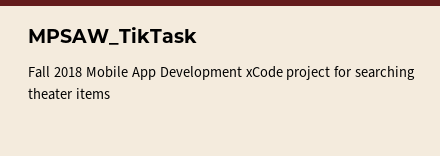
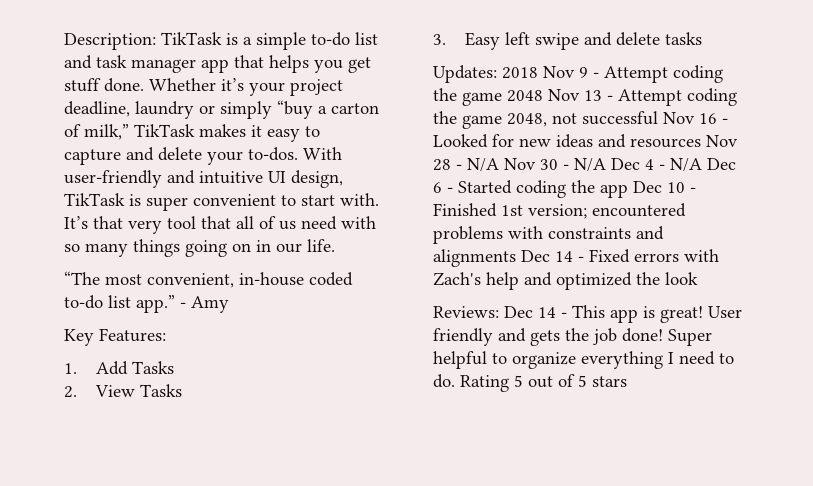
- MPSAW_TikTask
- Fall 2018 Mobile App Development xCode project for searching theater items
+ Description: TikTask is a simple to-do list and task manager app that helps you get stuff done. Whether it’s your project deadline, laundry or simply “buy a carton of milk,” TikTask makes it easy to capture and delete your to-dos. With user-friendly and intuitive UI design, TikTask is super convenient to start with. It’s that very tool that all of us need with so many things going on in our life.
+ “The most convenient, in-house coded to-do list app.” - Amy
+ Key Features:
+ 1. Add Tasks
+ 2. View Tasks
+ 3. Easy left swipe and delete tasks
+ Updates: 2018 Nov 9 - Attempt coding the game 2048 Nov 13 - Attempt coding the game 2048, not successful Nov 16 - Looked for new ideas and resources Nov 28 - N/A Nov 30 - N/A Dec 4 - N/A Dec 6 - Started coding the app Dec 10 - Finished 1st version; encountered problems with constraints and alignments Dec 14 - Fixed errors with Zach's help and optimized the look
+ Reviews: Dec 14 - This app is great! User friendly and gets the job done! Super helpful to organize everything I need to do. Rating 5 out of 5 stars

